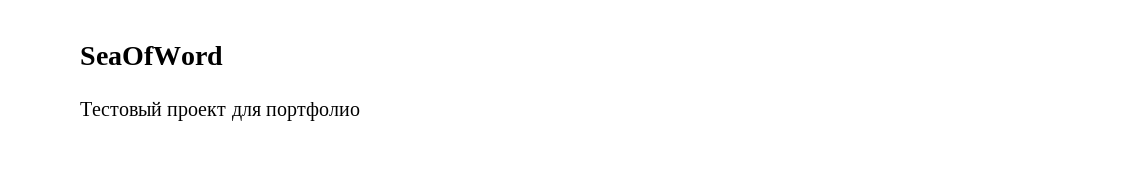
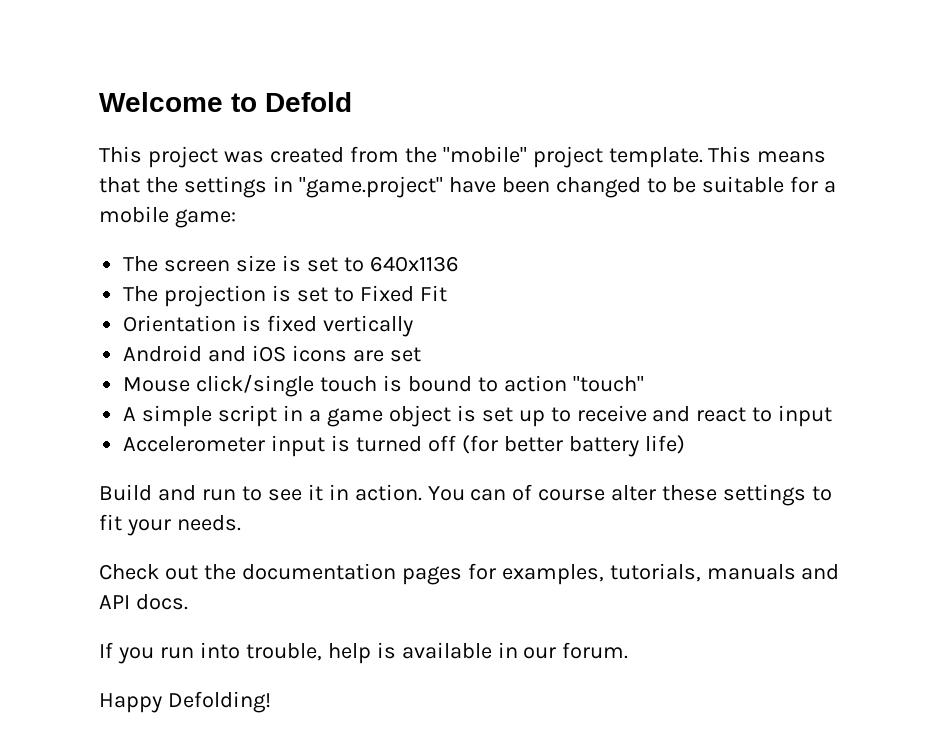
- SeaOfWord
- Тестовый проект для портфолио
+ Welcome to Defold
+ This project was created from the "mobile" project template. This means that the settings in "game.project" have been changed to be suitable for a mobile game:
+ The screen size is set to 640x1136
+ The projection is set to Fixed Fit
+ Orientation is fixed vertically
+ Android and iOS icons are set
+ Mouse click/single touch is bound to action "touch"
+ A simple script in a game object is set up to receive and react to input
+ Accelerometer input is turned off (for better battery life)
+ Build and run to see it in action. You can of course alter these settings to fit your needs.
+ Check out the documentation pages for examples, tutorials, manuals and API docs.
+ If you run into trouble, help is available in our forum.
+ Happy Defolding!

